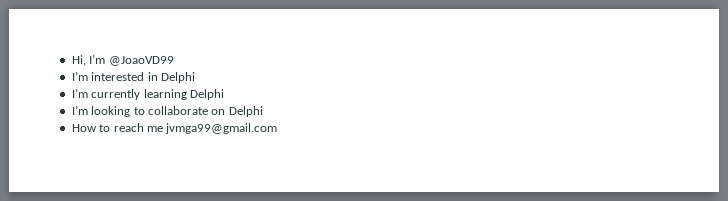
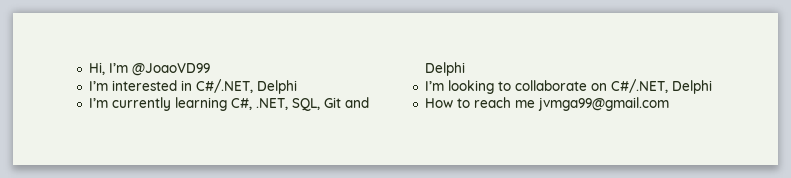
- I’m interested in Delphi
+ I’m interested in C#/.NET, Delphi
- I’m currently learning Delphi
+ I’m currently learning C#, .NET, SQL, Git and Delphi
- I’m looking to collaborate on Delphi
+ I’m looking to collaborate on C#/.NET, Delphi

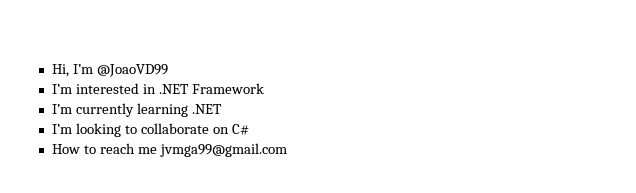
- I’m interested in C#/.NET, Delphi
+ I’m interested in .NET Framework
- I’m currently learning C#, .NET, SQL, Git and Delphi
+ I’m currently learning .NET
- I’m looking to collaborate on C#/.NET, Delphi
+ I’m looking to collaborate on C#

